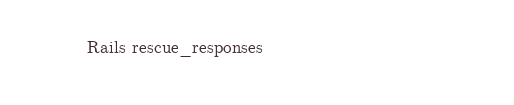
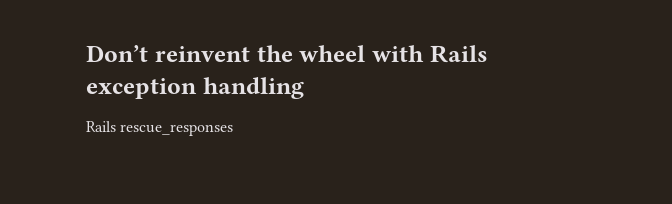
+ Don’t reinvent the wheel with Rails exception handling

